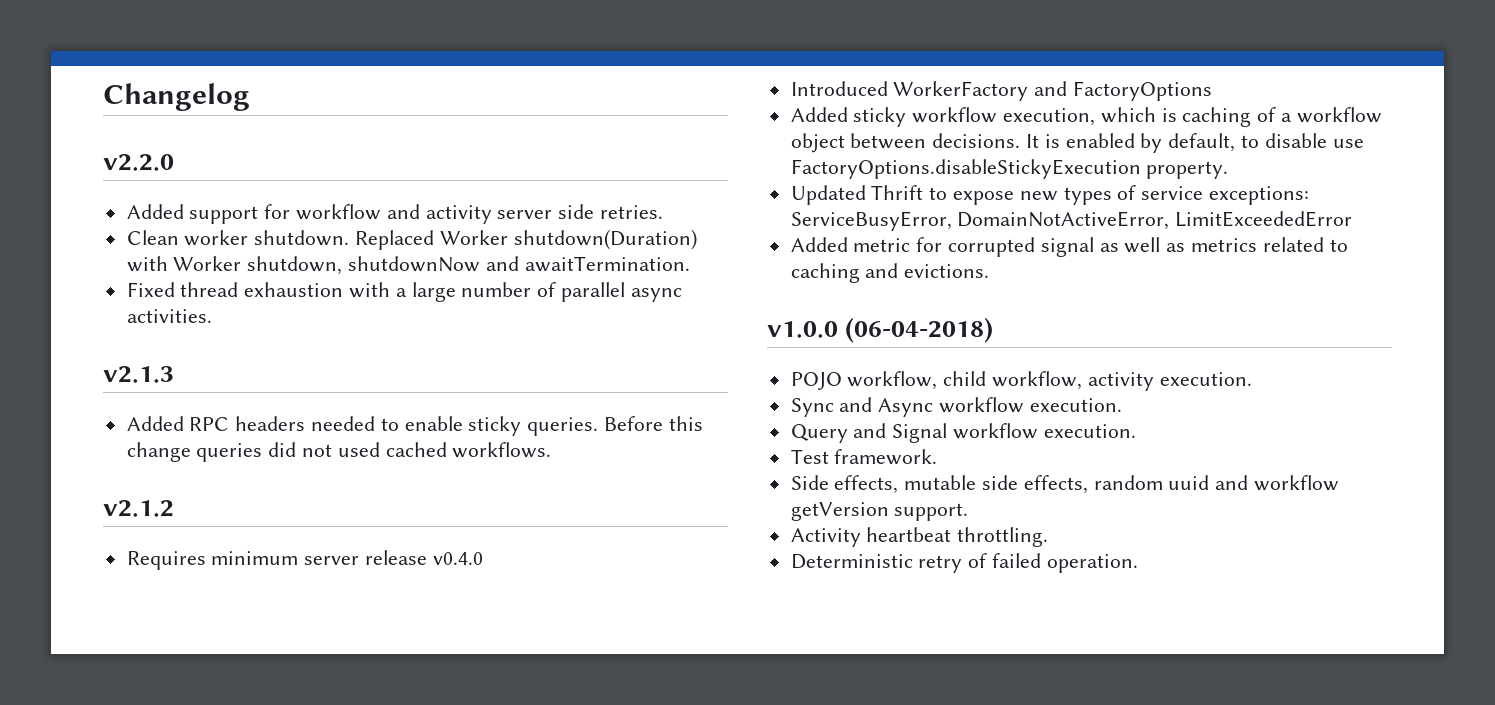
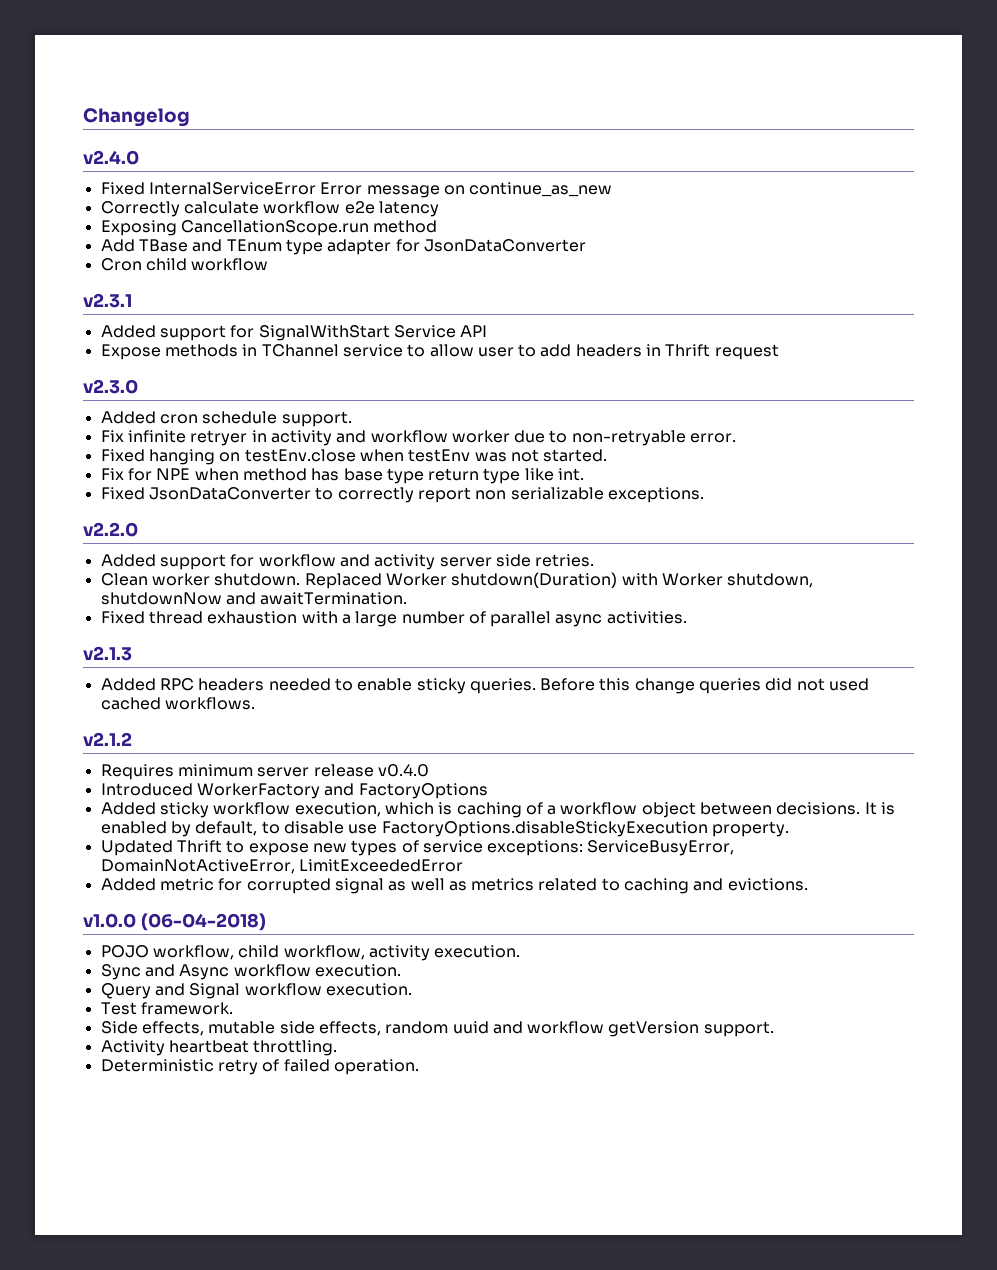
+ v2.4.0
+ Fixed InternalServiceError Error message on continue_as_new
+ Correctly calculate workflow e2e latency
+ Exposing CancellationScope.run method
+ Add TBase and TEnum type adapter for JsonDataConverter
+ Cron child workflow
+ v2.3.1
+ Added support for SignalWithStart Service API
+ Expose methods in TChannel service to allow user to add headers in Thrift request
+ v2.3.0
+ Added cron schedule support.
+ Fix infinite retryer in activity and workflow worker due to non-retryable error.
+ Fixed hanging on testEnv.close when testEnv was not started.
+ Fix for NPE when method has base type return type like int.
+ Fixed JsonDataConverter to correctly report non serializable exceptions.

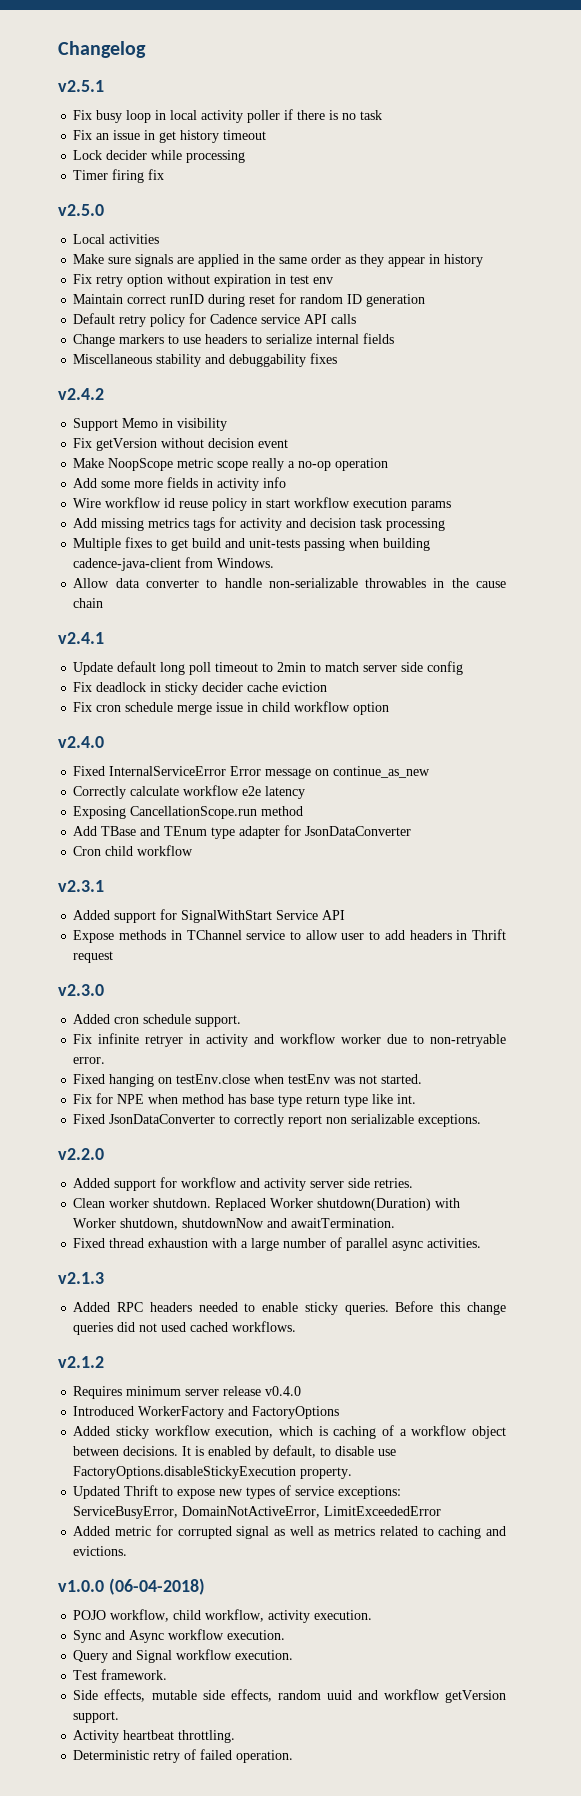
+ v2.5.1
+ Fix busy loop in local activity poller if there is no task
+ Fix an issue in get history timeout
+ Lock decider while processing
+ Timer firing fix
+ v2.5.0
+ Local activities
+ Make sure signals are applied in the same order as they appear in history
+ Fix retry option without expiration in test env
+ Maintain correct runID during reset for random ID generation
+ Default retry policy for Cadence service API calls
+ Change markers to use headers to serialize internal fields
+ Miscellaneous stability and debuggability fixes
+ v2.4.2
+ Support Memo in visibility
+ Fix getVersion without decision event
+ Make NoopScope metric scope really a no-op operation
+ Add some more fields in activity info
+ Wire workflow id reuse policy in start workflow execution params
+ Add missing metrics tags for activity and decision task processing
+ Multiple fixes to get build and unit-tests passing when building cadence-java-client from Windows.
+ Allow data converter to handle non-serializable throwables in the cause chain
+ v2.4.1
+ Update default long poll timeout to 2min to match server side config
+ Fix deadlock in sticky decider cache eviction
+ Fix cron schedule merge issue in child workflow option

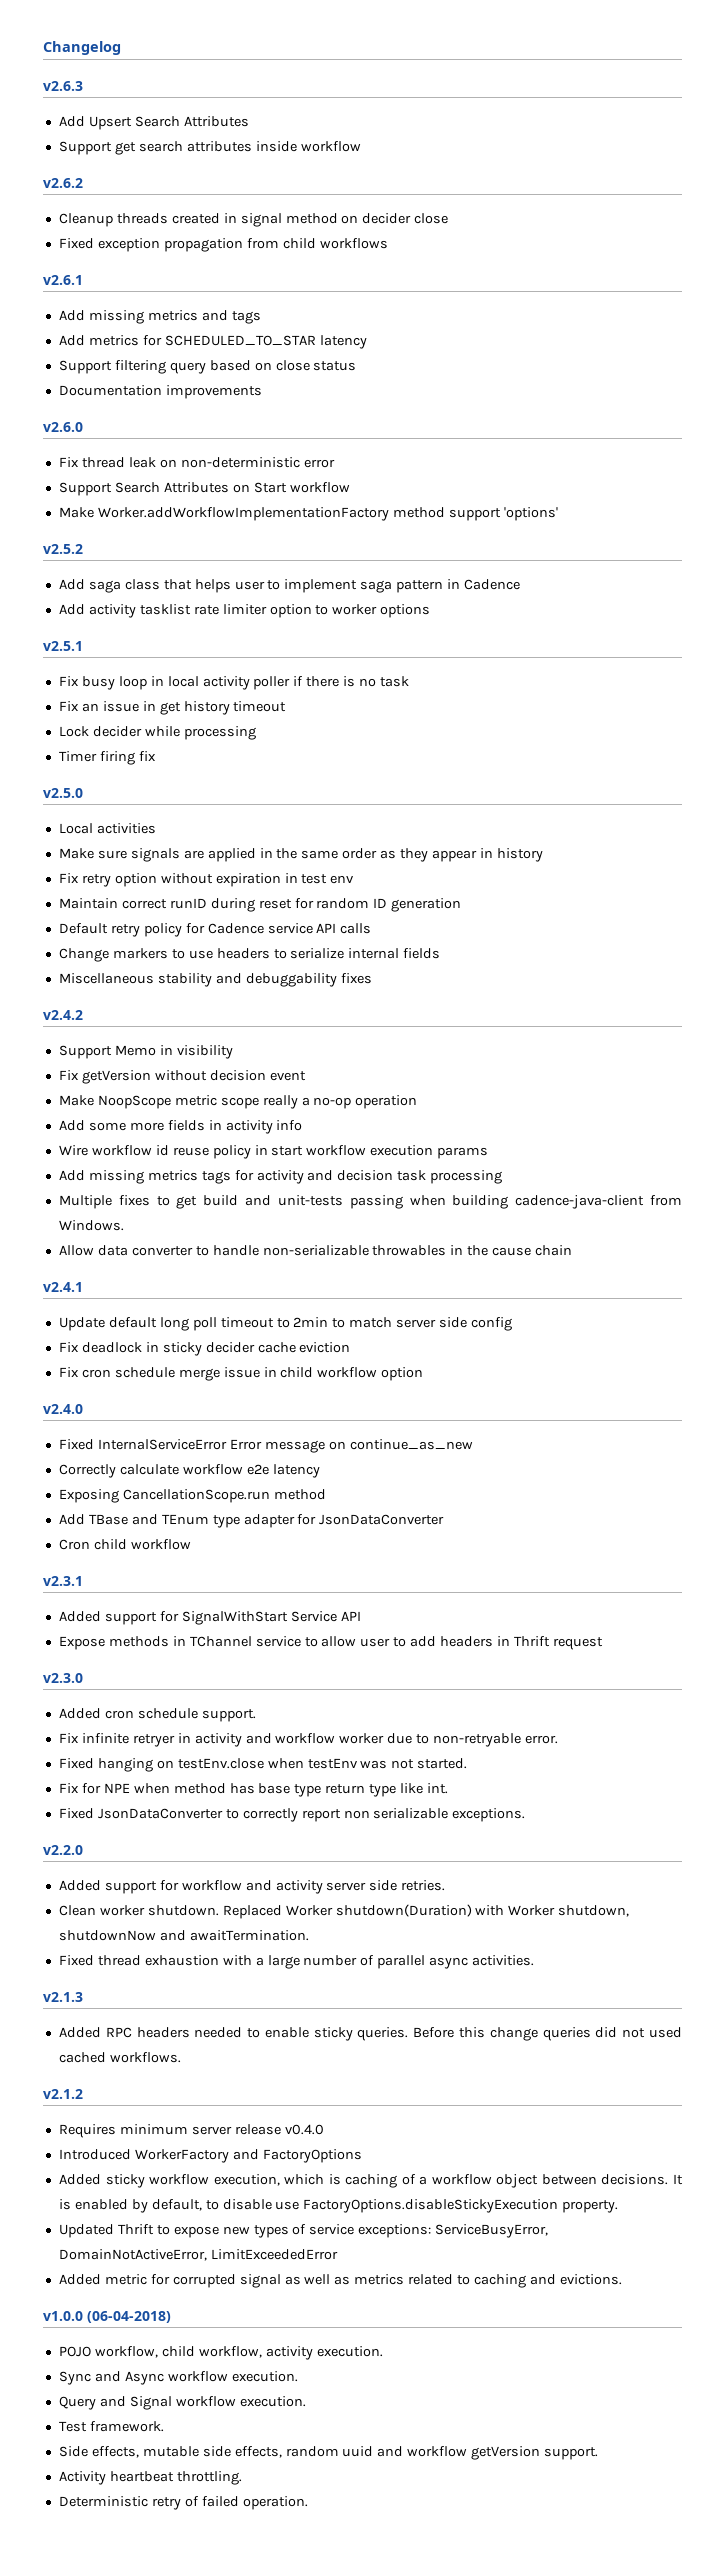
+ v2.6.3
+ Add Upsert Search Attributes
+ Support get search attributes inside workflow
+ v2.6.2
+ Cleanup threads created in signal method on decider close
+ Fixed exception propagation from child workflows
+ v2.6.1
+ Add missing metrics and tags
+ Add metrics for SCHEDULED_TO_STAR latency
+ Support filtering query based on close status
+ Documentation improvements
+ v2.6.0
+ Fix thread leak on non-deterministic error
+ Support Search Attributes on Start workflow
+ Make Worker.addWorkflowImplementationFactory method support 'options'
+ v2.5.2
+ Add saga class that helps user to implement saga pattern in Cadence
+ Add activity tasklist rate limiter option to worker options

